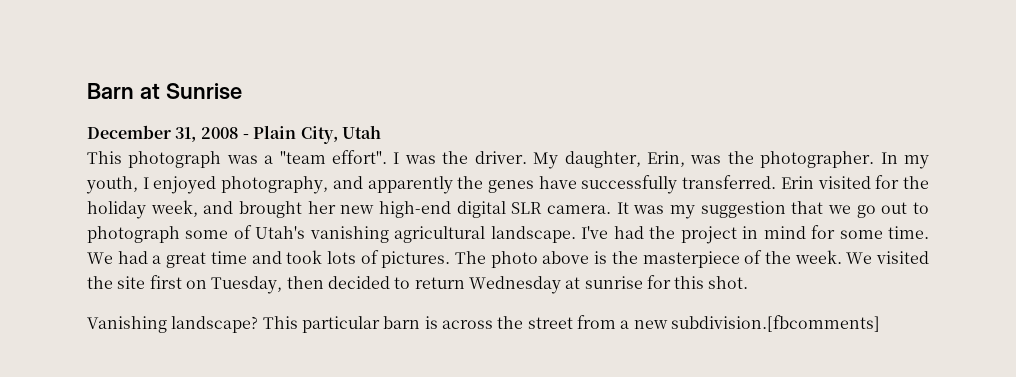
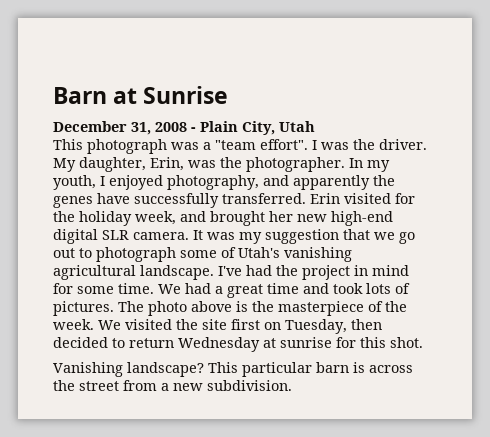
- This particular barn is across the street from a new subdivision.[fbcomments]
+ This particular barn is across the street from a new subdivision.

